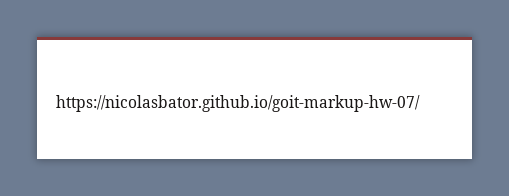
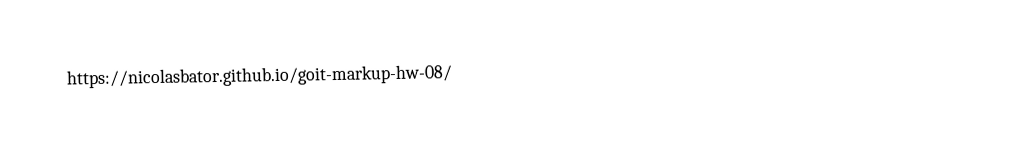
- https://nicolasbator.github.io/goit-markup-hw-07/
+ https://nicolasbator.github.io/goit-markup-hw-08/

